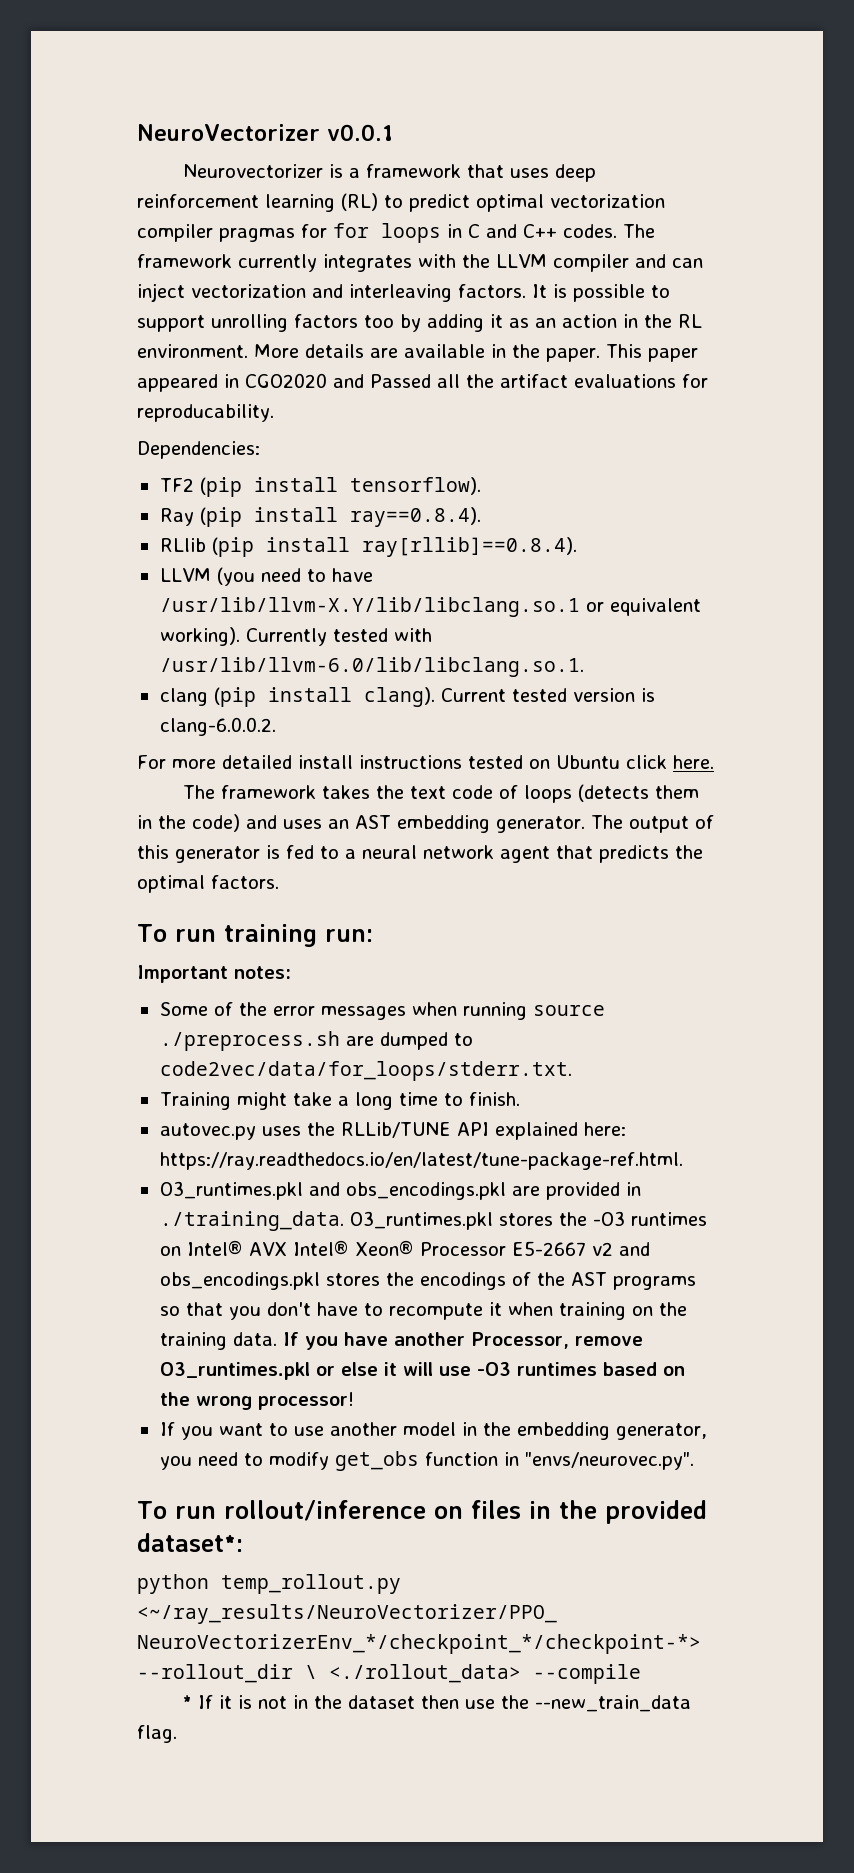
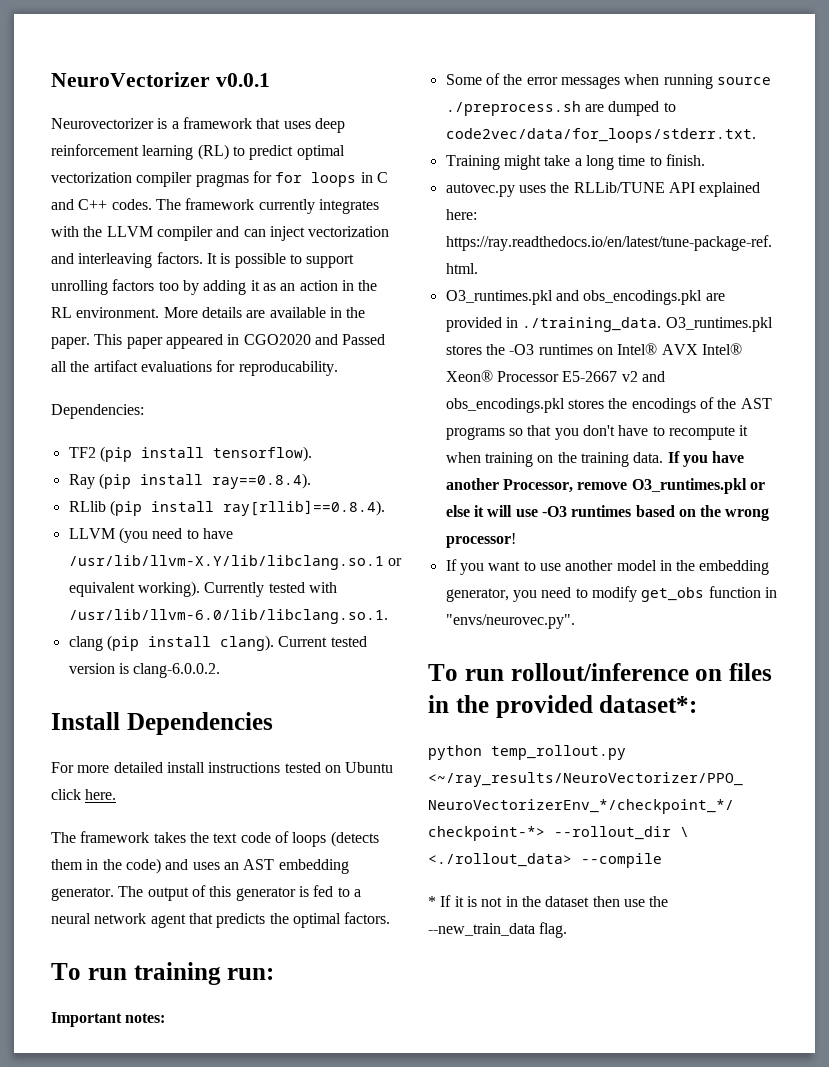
+ Install Dependencies

